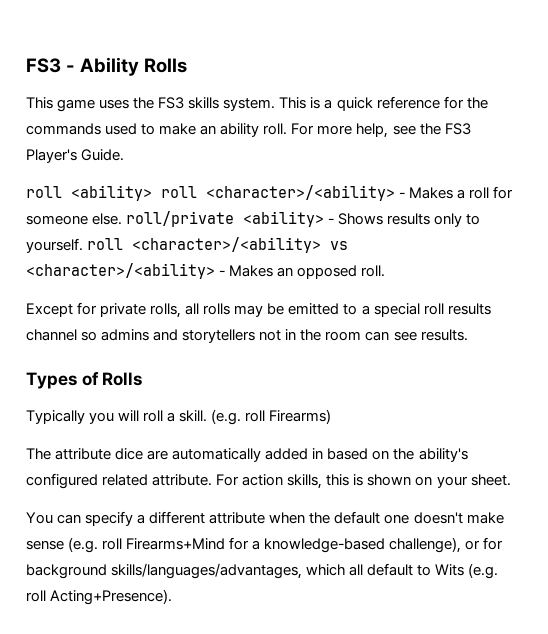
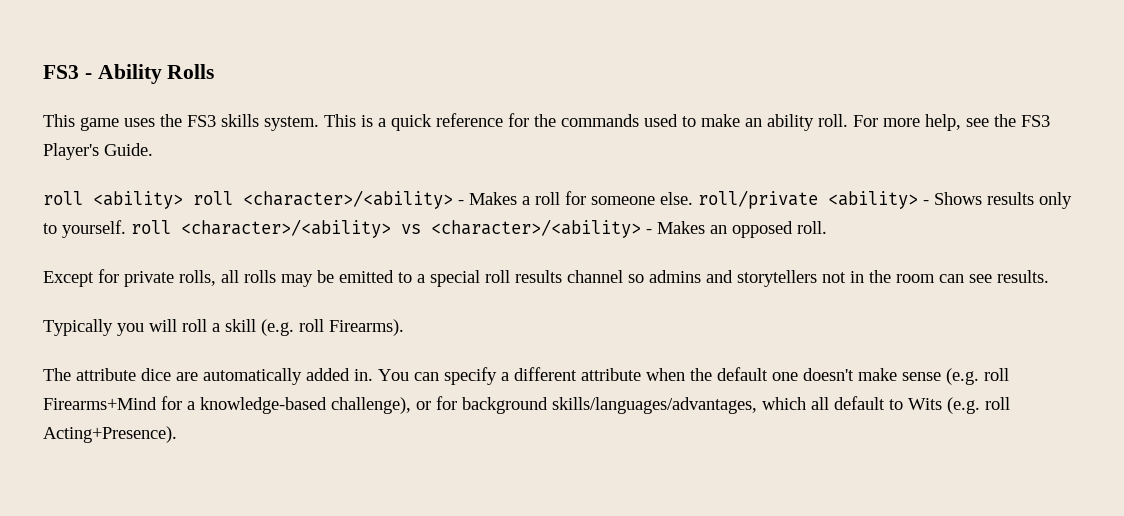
- Types of Rolls
- Typically you will roll a skill. (e.g. roll Firearms)
+ Typically you will roll a skill (e.g. roll Firearms).
- The attribute dice are automatically added in based on the ability's configured related attribute. For action skills, this is shown on your sheet.
- You can specify a different attribute when the default one doesn't make sense (e.g. roll Firearms+Mind for a knowledge-based challenge), or for background skills/languages/advantages, which all default to Wits (e.g. roll Acting+Presence).
+ The attribute dice are automatically added in. You can specify a different attribute when the default one doesn't make sense (e.g. roll Firearms+Mind for a knowledge-based challenge), or for background skills/languages/advantages, which all default to Wits (e.g. roll Acting+Presence).

